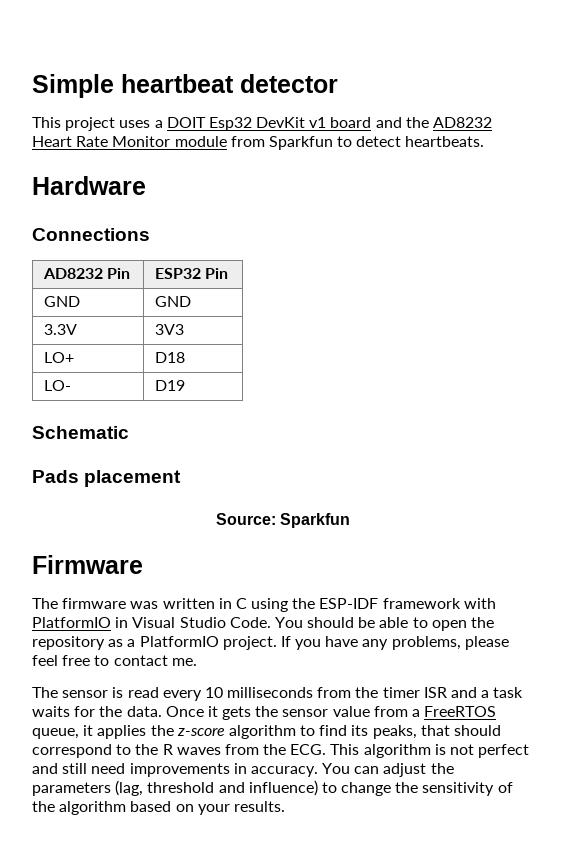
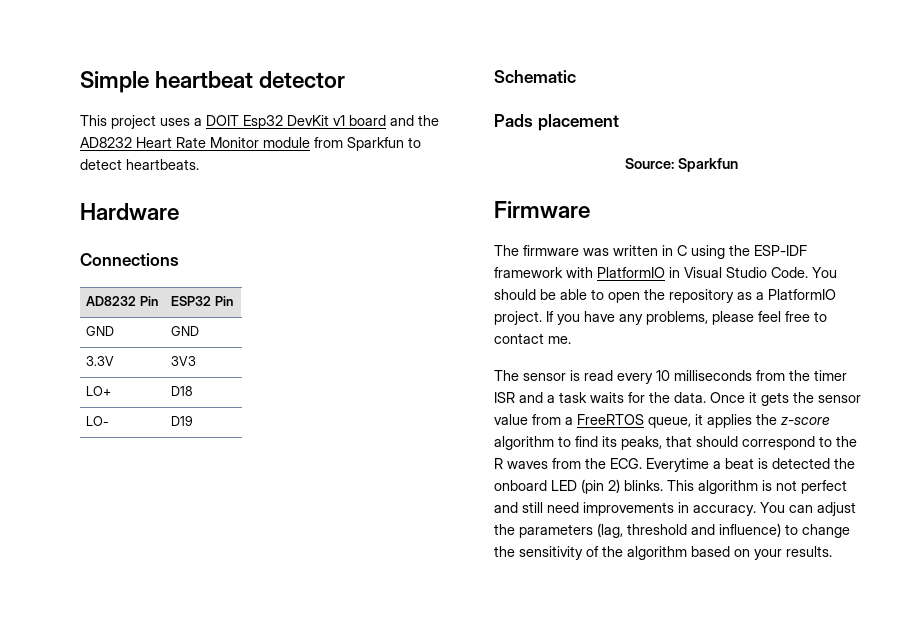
- Once it gets the sensor value from a FreeRTOS queue, it applies the z-score algorithm to find its peaks, that should correspond to the R waves from the ECG. This algorithm is not perfect and still need improvements in accuracy.
+ Once it gets the sensor value from a FreeRTOS queue, it applies the z-score algorithm to find its peaks, that should correspond to the R waves from the ECG. Everytime a beat is detected the onboard LED (pin 2) blinks. This algorithm is not perfect and still need improvements in accuracy.

